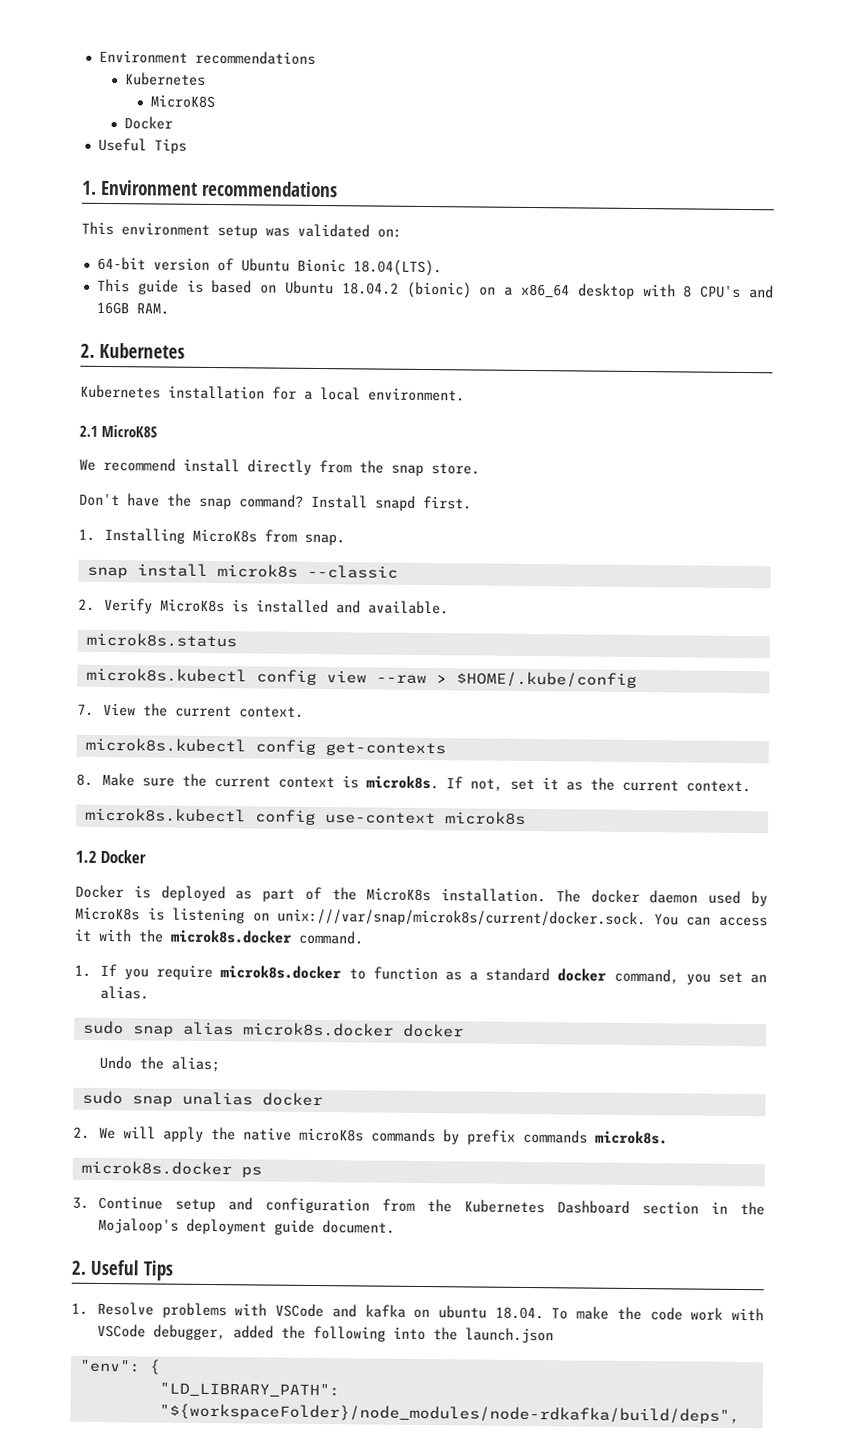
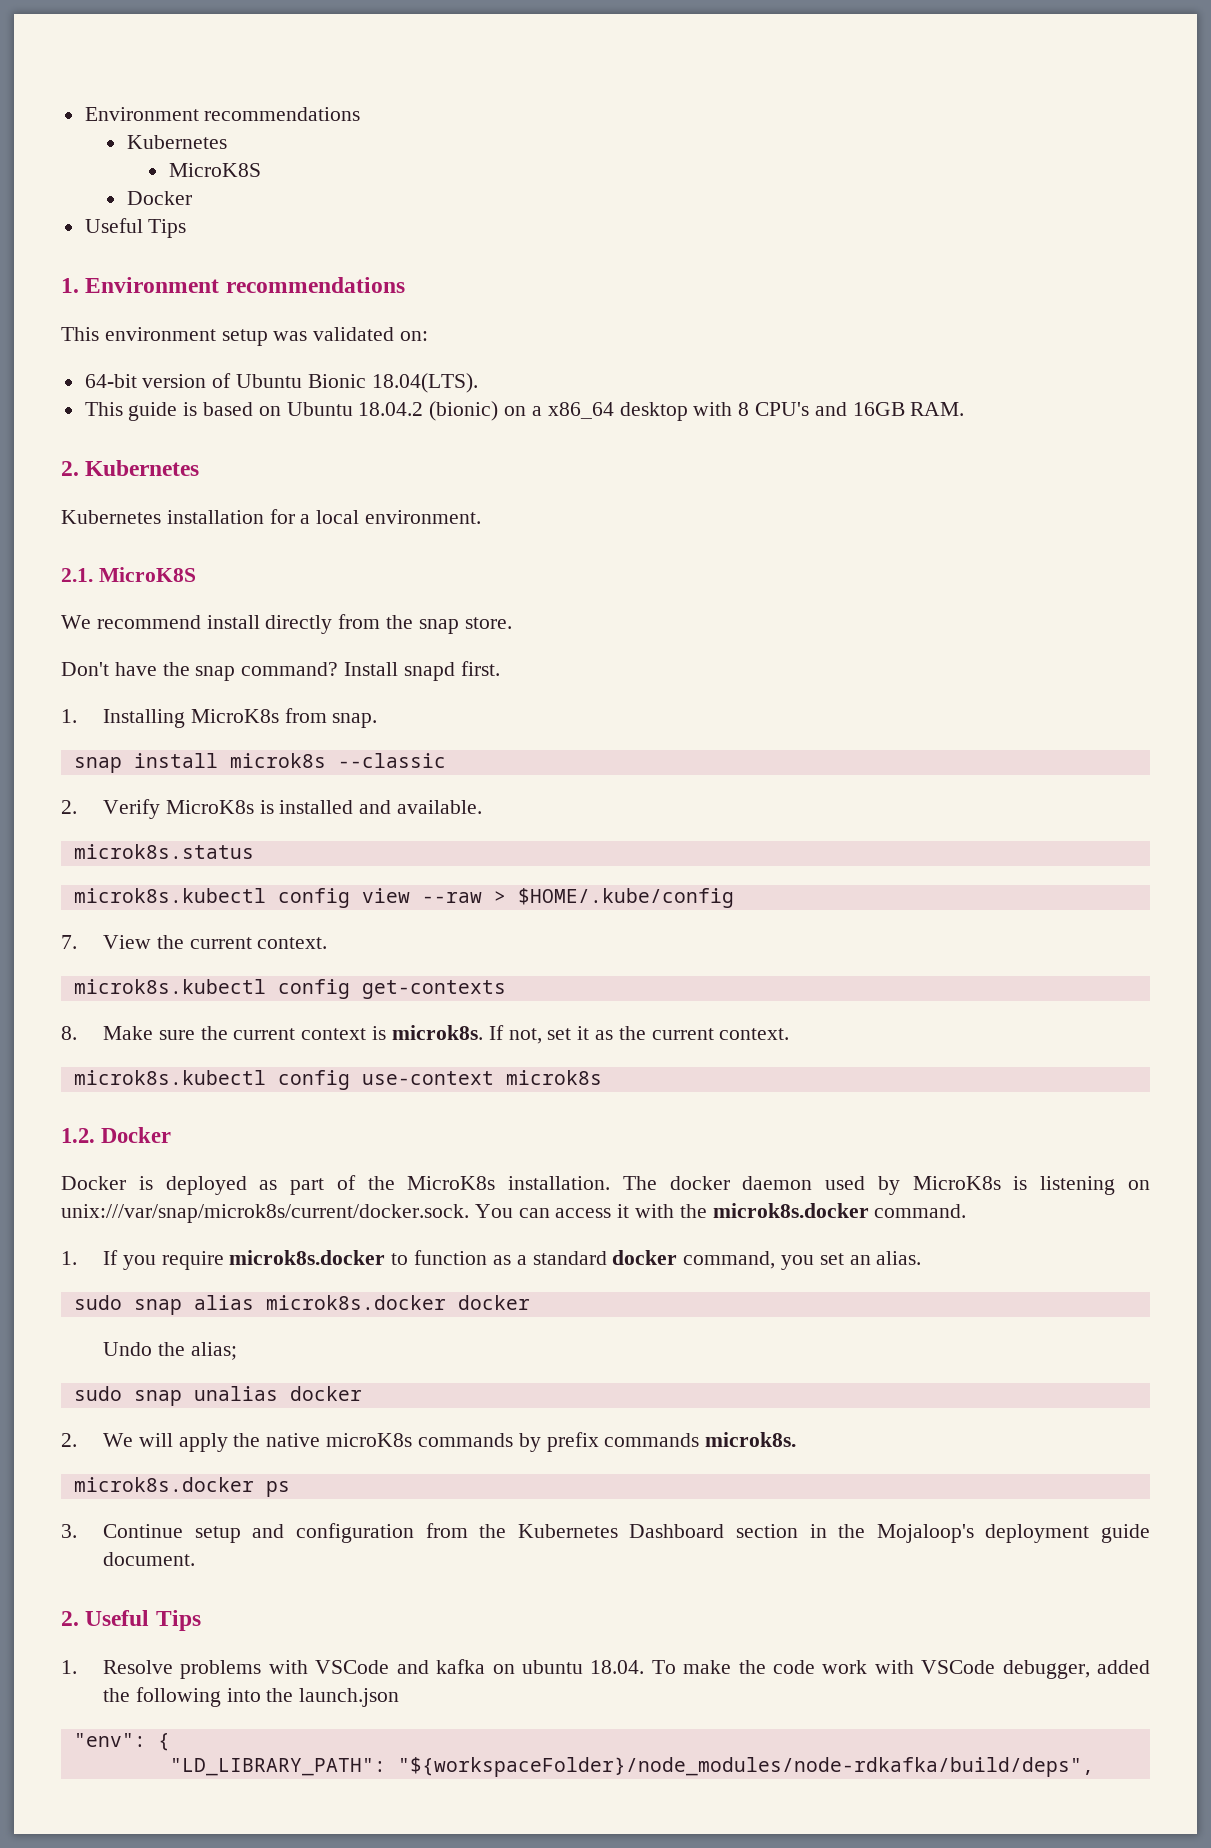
- 2.1 MicroK8S
+ 2.1. MicroK8S
- 1.2 Docker
+ 1.2. Docker

